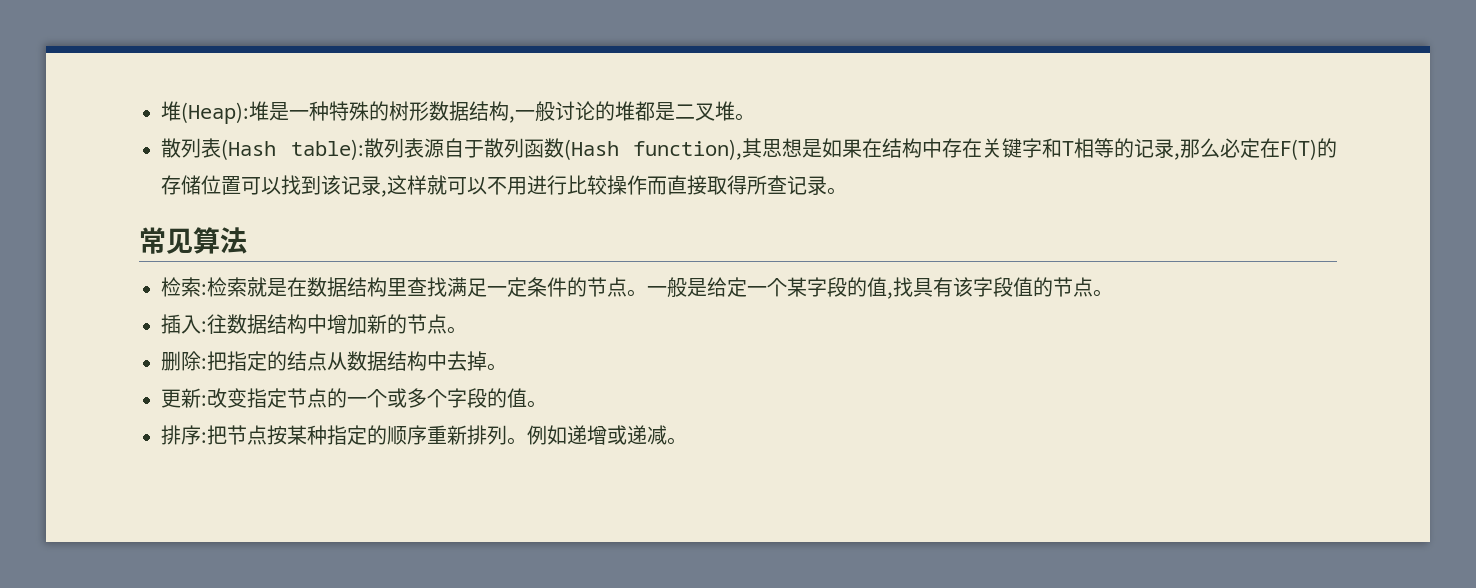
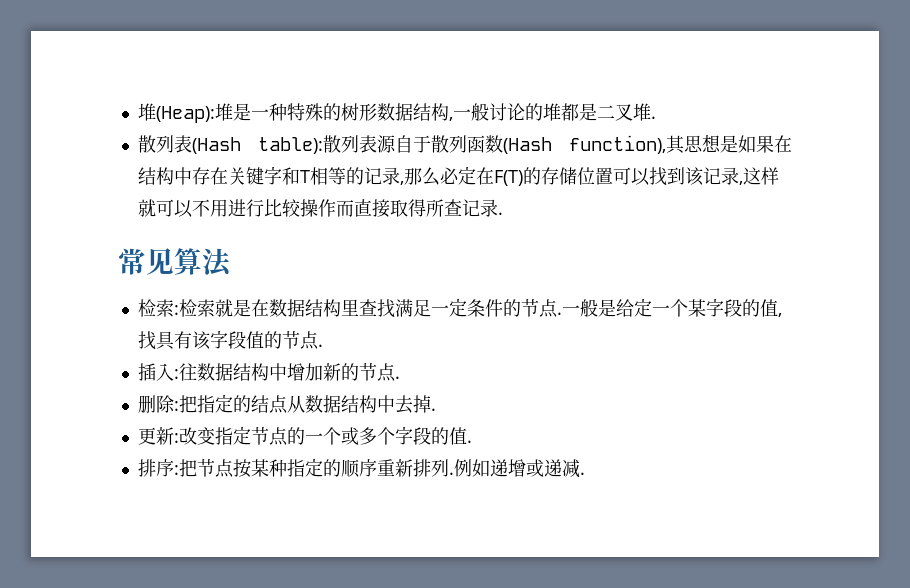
- 堆(Heap):堆是一种特殊的树形数据结构,一般讨论的堆都是二叉堆。
+ 堆(Heap):堆是一种特殊的树形数据结构,一般讨论的堆都是二叉堆.
- 散列表(Hash table):散列表源自于散列函数(Hash function),其思想是如果在结构中存在关键字和T相等的记录,那么必定在F(T)的存储位置可以找到该记录,这样就可以不用进行比较操作而直接取得所查记录。
+ 散列表(Hash table):散列表源自于散列函数(Hash function),其思想是如果在结构中存在关键字和T相等的记录,那么必定在F(T)的存储位置可以找到该记录,这样就可以不用进行比较操作而直接取得所查记录.
- 检索:检索就是在数据结构里查找满足一定条件的节点。
+ 检索:检索就是在数据结构里查找满足一定条件的节点.
- 一般是给定一个某字段的值,找具有该字段值的节点。
+ 一般是给定一个某字段的值,找具有该字段值的节点.
- 插入:往数据结构中增加新的节点。
+ 插入:往数据结构中增加新的节点.
- 删除:把指定的结点从数据结构中去掉。
+ 删除:把指定的结点从数据结构中去掉.
- 更新:改变指定节点的一个或多个字段的值。
+ 更新:改变指定节点的一个或多个字段的值.
- 排序:把节点按某种指定的顺序重新排列。
+ 排序:把节点按某种指定的顺序重新排列.
- 例如递增或递减。
+ 例如递增或递减.

